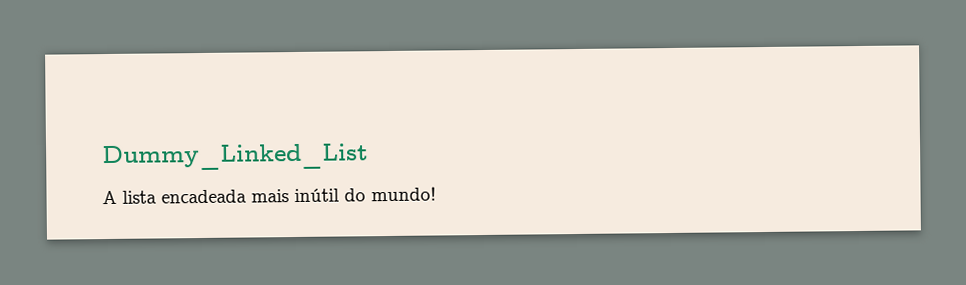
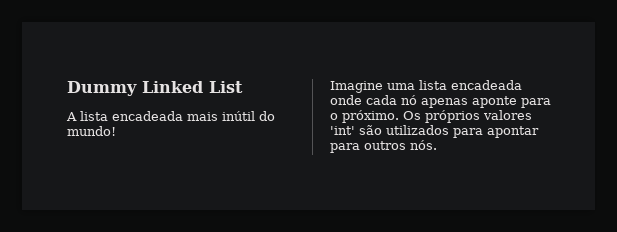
- Dummy_Linked_List
+ Dummy Linked List
+ Imagine uma lista encadeada onde cada nó apenas aponte para o próximo. Os próprios valores 'int' são utilizados para apontar para outros nós.

